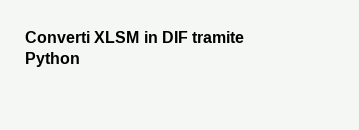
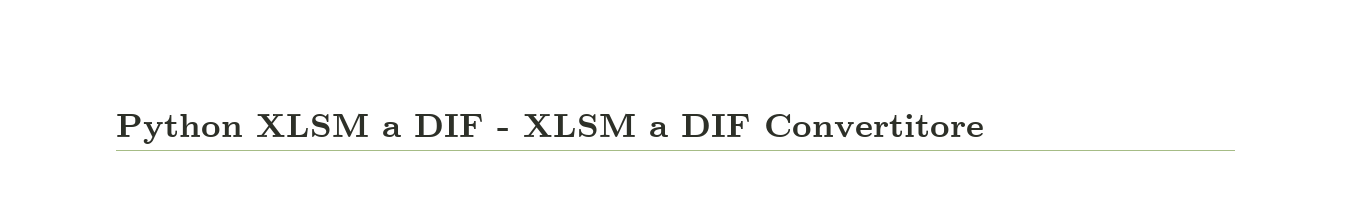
- Converti XLSM in DIF tramite Python
+ Python XLSM a DIF - XLSM a DIF Convertitore

